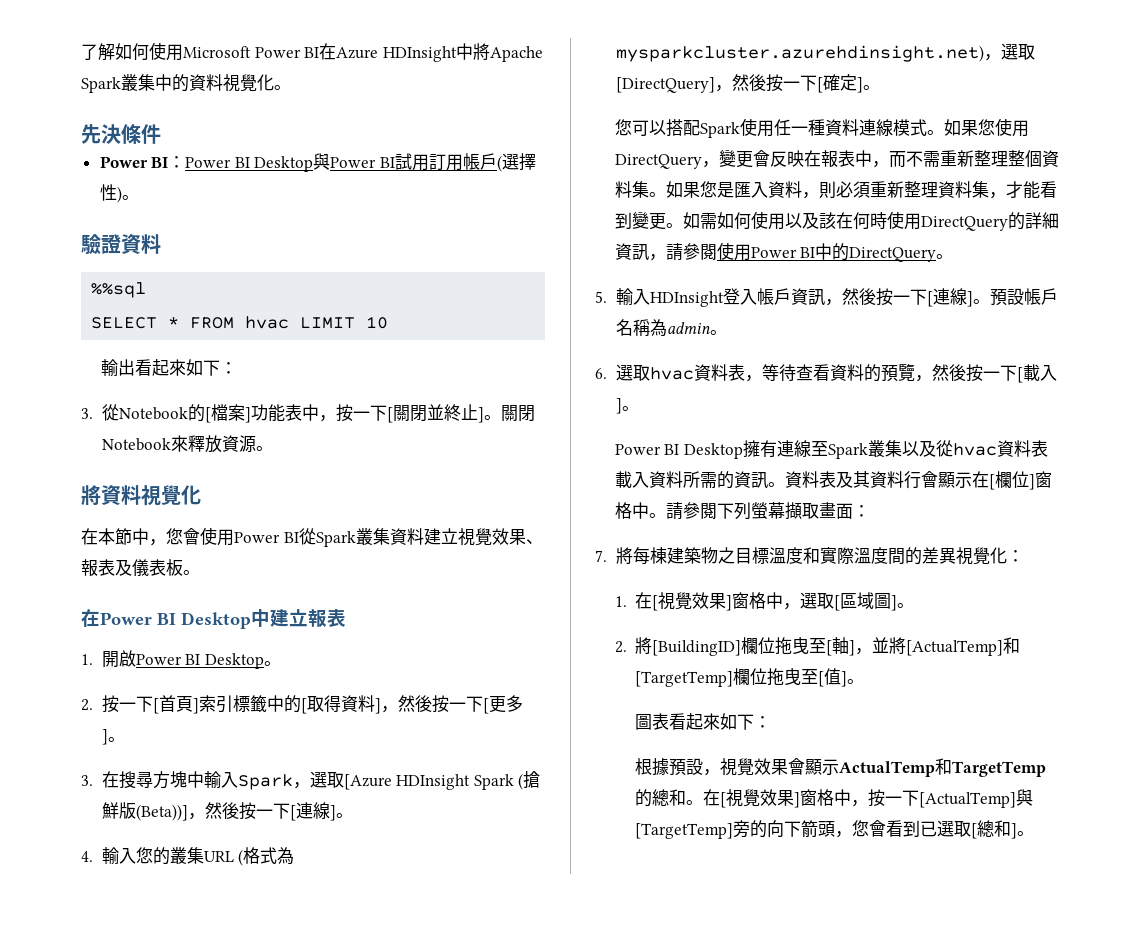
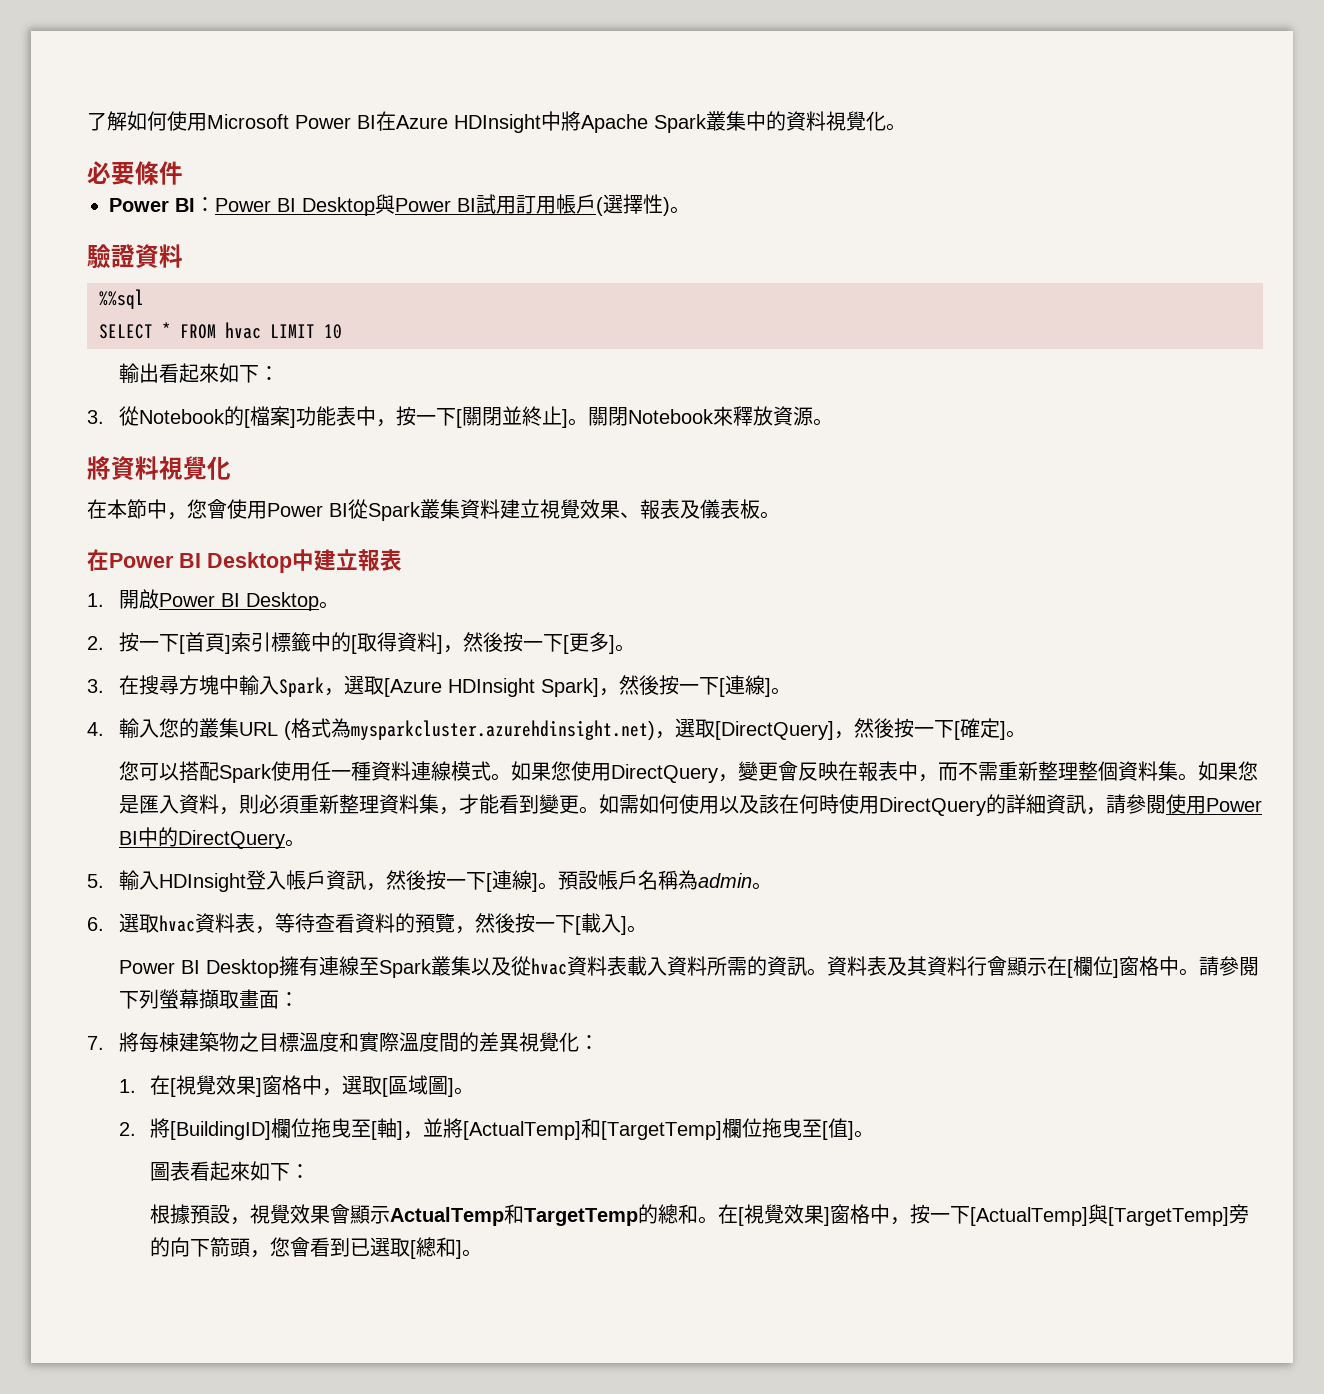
- 先決條件
+ 必要條件
- 3.在搜尋方塊中輸入Spark，選取[Azure HDInsight Spark (搶鮮版(Beta))]，然後按一下[連線]。
+ 3.在搜尋方塊中輸入Spark，選取[Azure HDInsight Spark]，然後按一下[連線]。

